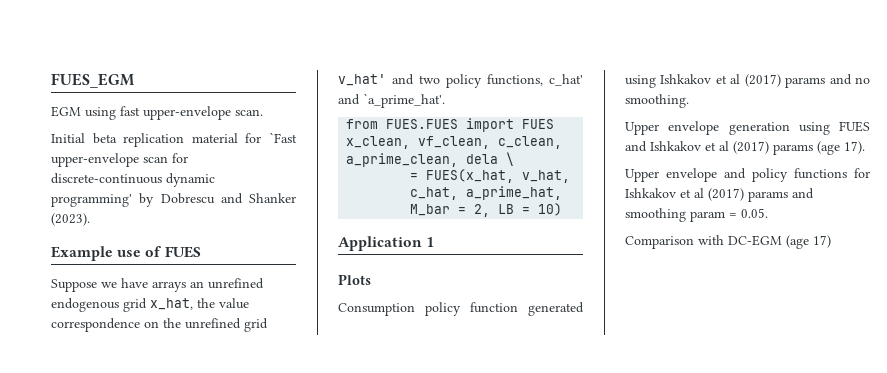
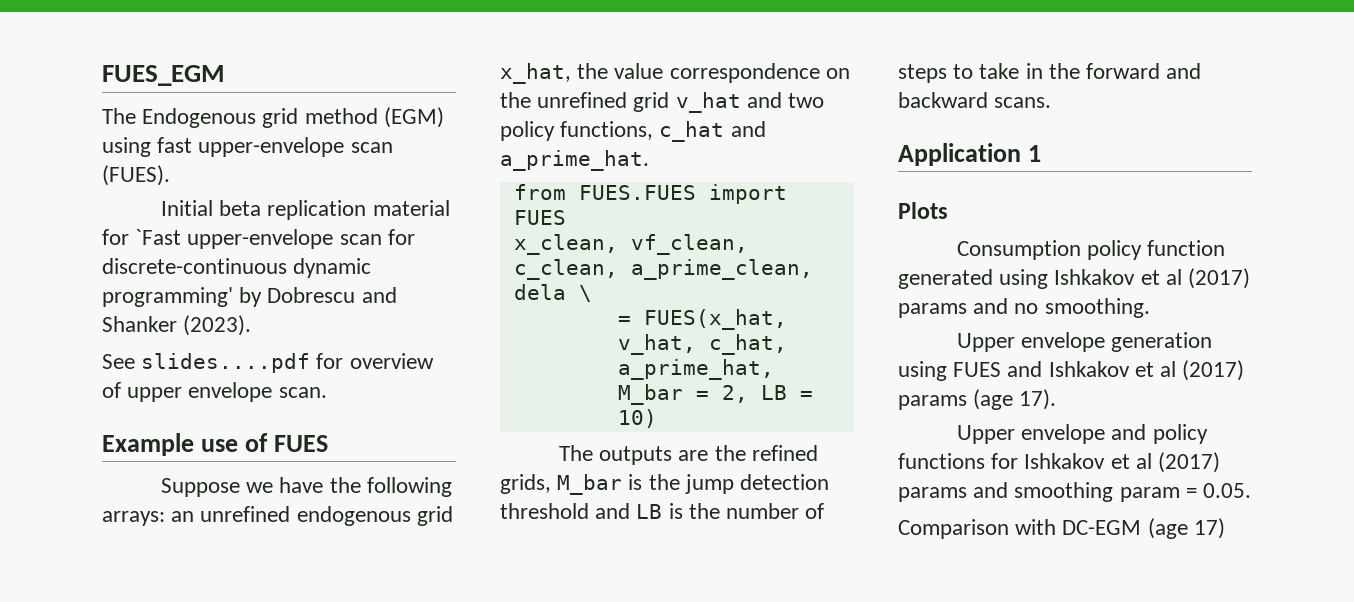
- EGM using fast upper-envelope scan.
+ The Endogenous grid method (EGM) using fast upper-envelope scan (FUES).
+ See slides....pdf for overview of upper envelope scan.
- Suppose we have arrays an unrefined endogenous grid x_hat, the value correspondence on the unrefined grid v_hat' and two policy functions, c_hat' and `a_prime_hat'.
+ Suppose we have the following arrays: an unrefined endogenous grid x_hat, the value correspondence on the unrefined grid v_hat and two policy functions, c_hat and a_prime_hat.
+ The outputs are the refined grids, M_bar is the jump detection threshold and LB is the number of steps to take in the forward and backward scans.

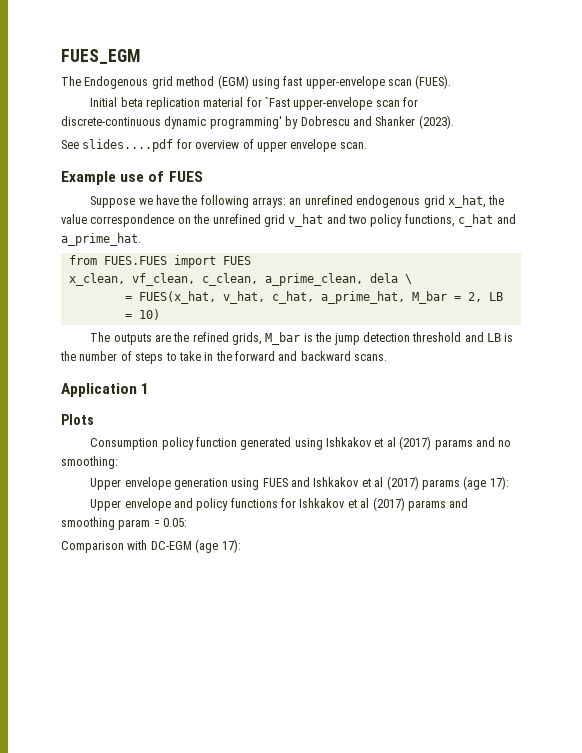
- Consumption policy function generated using Ishkakov et al (2017) params and no smoothing.
+ Consumption policy function generated using Ishkakov et al (2017) params and no smoothing:
- Upper envelope generation using FUES and Ishkakov et al (2017) params (age 17).
+ Upper envelope generation using FUES and Ishkakov et al (2017) params (age 17):
- Upper envelope and policy functions for Ishkakov et al (2017) params and smoothing param = 0.05.
+ Upper envelope and policy functions for Ishkakov et al (2017) params and smoothing param = 0.05:
- Comparison with DC-EGM (age 17)
+ Comparison with DC-EGM (age 17):

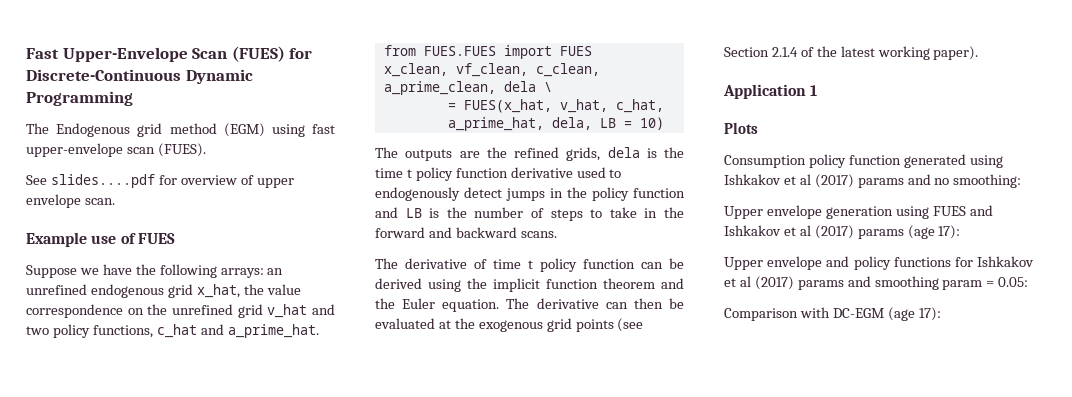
- FUES_EGM
+ Fast Upper-Envelope Scan (FUES) for Discrete-Continuous Dynamic Programming
- Initial beta replication material for `Fast upper-envelope scan for discrete-continuous dynamic programming' by Dobrescu and Shanker (2023).
- = FUES(x_hat, v_hat, c_hat, a_prime_hat, M_bar = 2, LB = 10)
+ = FUES(x_hat, v_hat, c_hat, a_prime_hat, dela, LB = 10)
- The outputs are the refined grids, M_bar is the jump detection threshold and LB is the number of steps to take in the forward and backward scans.
+ The outputs are the refined grids, dela is the time t policy function derivative used to endogenously detect jumps in the policy function and LB is the number of steps to take in the forward and backward scans.
+ The derivative of time t policy function can be derived using the implicit function theorem and the Euler equation. The derivative can then be evaluated at the exogenous grid points (see Section 2.1.4 of the latest working paper).

